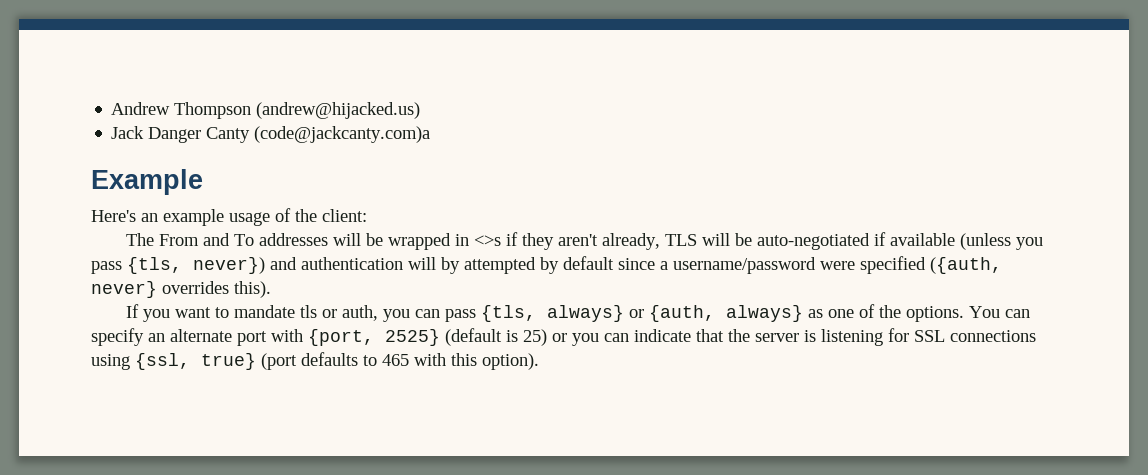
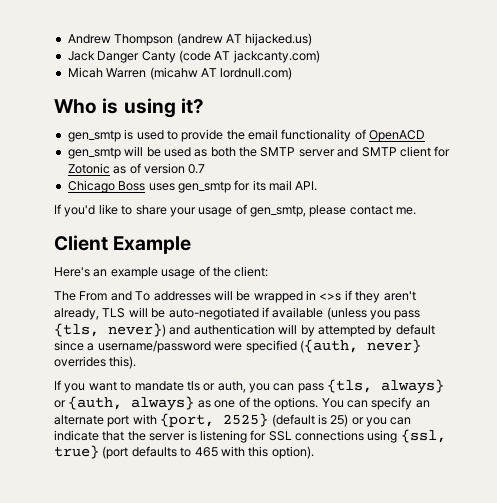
- Andrew Thompson (andrew@hijacked.us)
+ Andrew Thompson (andrew AT hijacked.us)
- Jack Danger Canty (code@jackcanty.com)a
- Example
+ Jack Danger Canty (code AT jackcanty.com)
+ Micah Warren (micahw AT lordnull.com)
+ Who is using it?
+ gen_smtp is used to provide the email functionality of OpenACD
+ gen_smtp will be used as both the SMTP server and SMTP client for Zotonic as of version 0.7
+ Chicago Boss uses gen_smtp for its mail API.
+ If you'd like to share your usage of gen_smtp, please contact me.
+ Client Example

